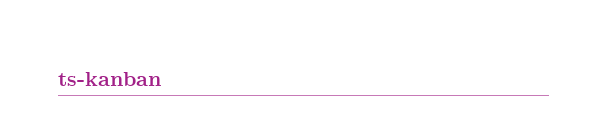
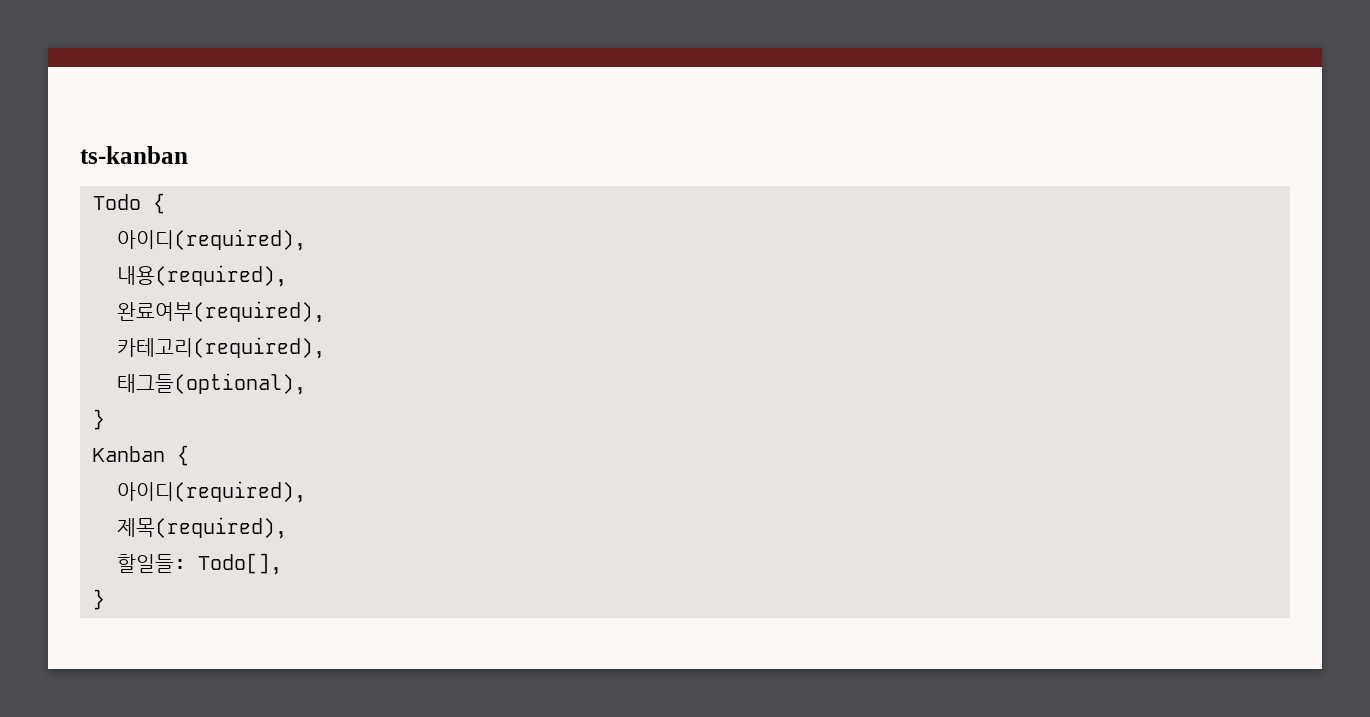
+ Todo {
+ 아이디(required),
+ 내용(required),
+ 완료여부(required),
+ 카테고리(required),
+ 태그들(optional),
+ }
+ Kanban {
+ 아이디(required),
+ 제목(required),
+ 할일들: Todo[],
+ }

